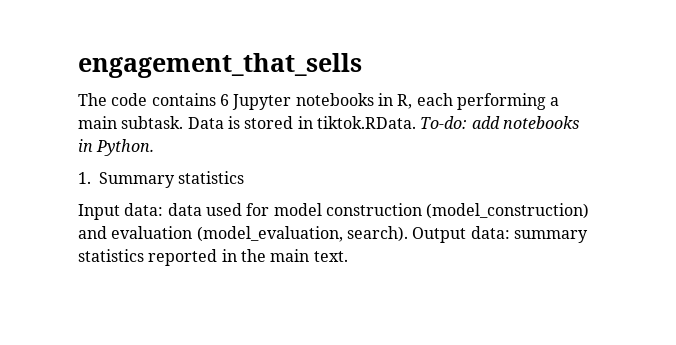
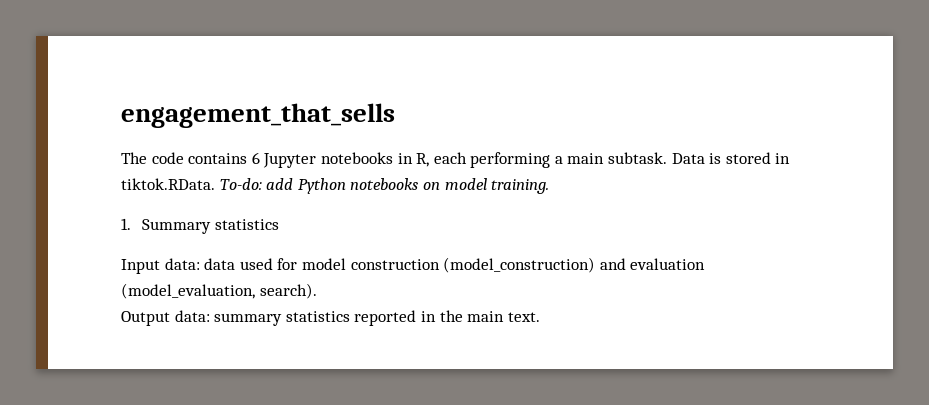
- Data is stored in tiktok.RData. To-do: add notebooks in Python.
+ Data is stored in tiktok.RData. To-do: add Python notebooks on model training.
- Input data: data used for model construction (model_construction) and evaluation (model_evaluation, search). Output data: summary statistics reported in the main text.
+ Input data: data used for model construction (model_construction) and evaluation (model_evaluation, search).
+ Output data: summary statistics reported in the main text.

